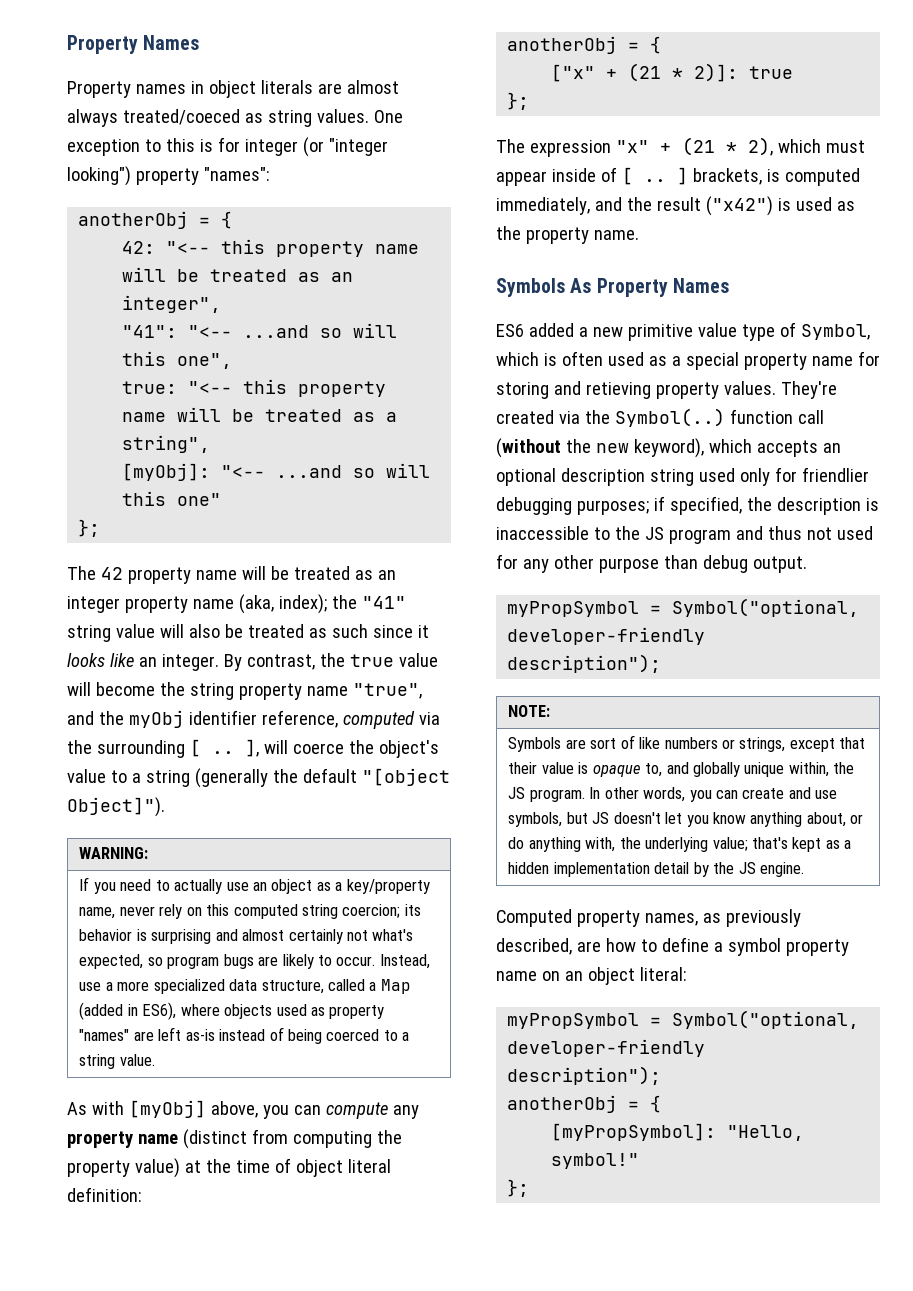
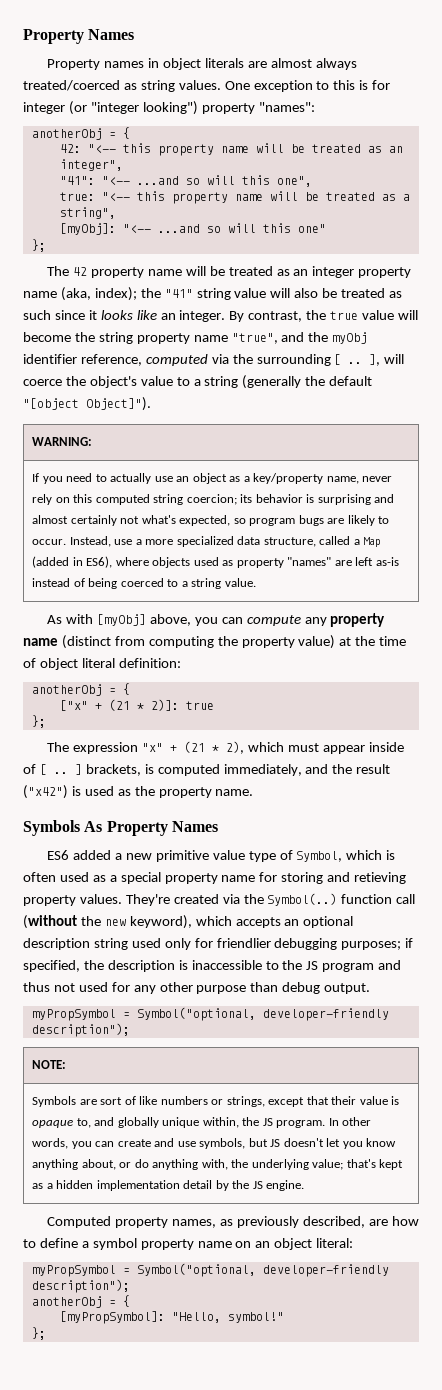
- Property names in object literals are almost always treated/coeced as string values.
+ Property names in object literals are almost always treated/coerced as string values.

